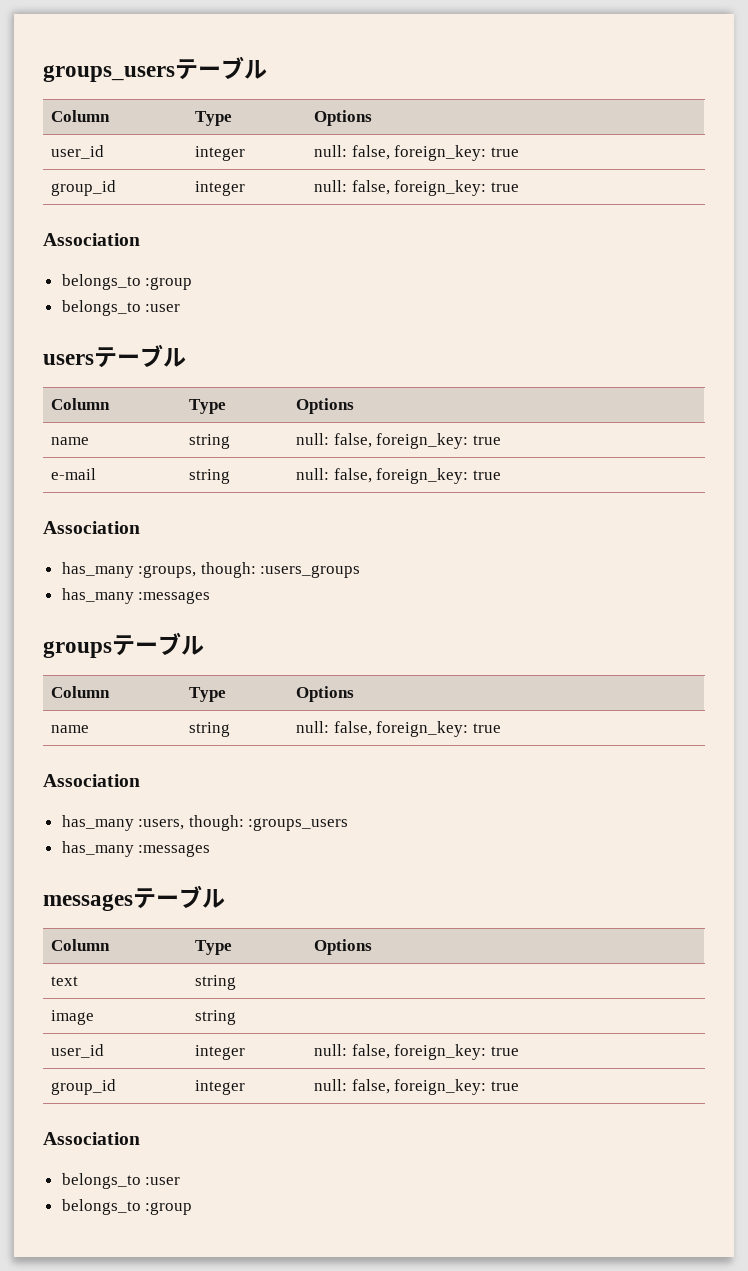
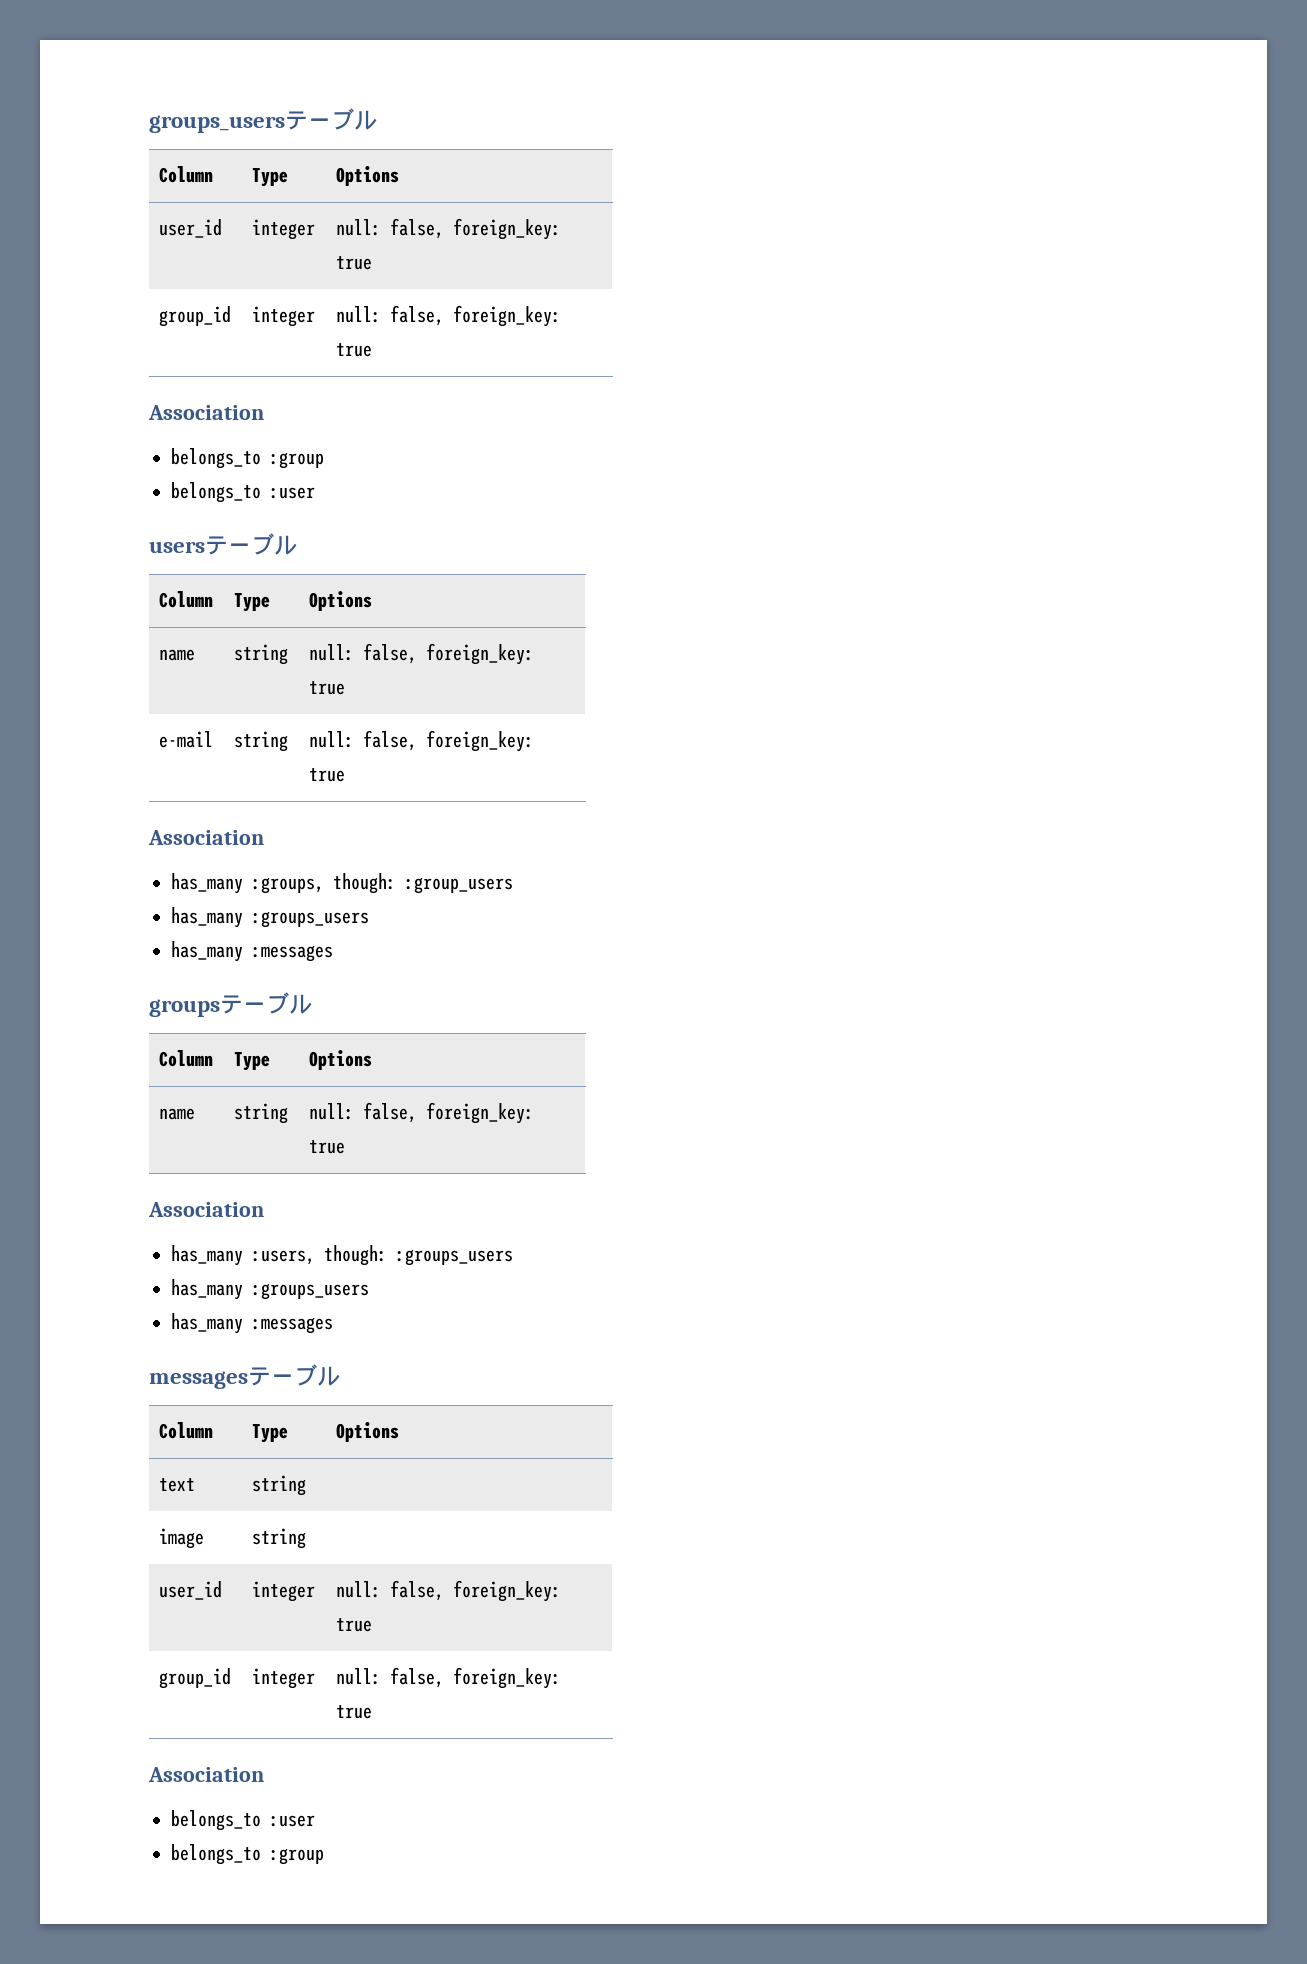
- has_many :groups, though: :users_groups
+ has_many :groups, though: :group_users
+ has_many :groups_users
  has_many :users, though: :groups_users
+ has_many :groups_users

